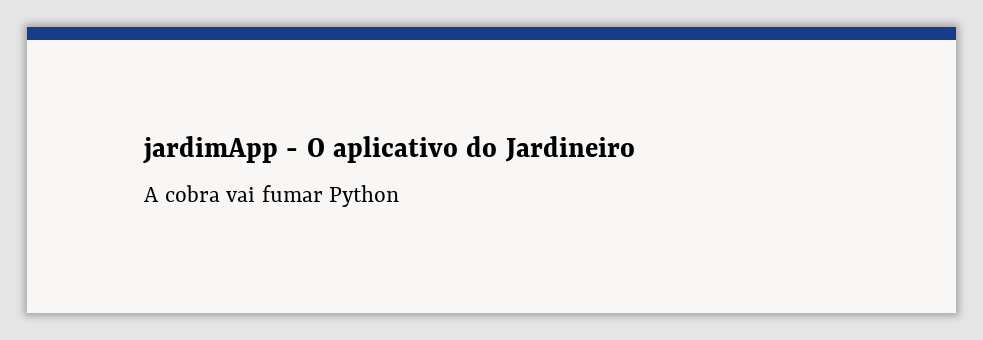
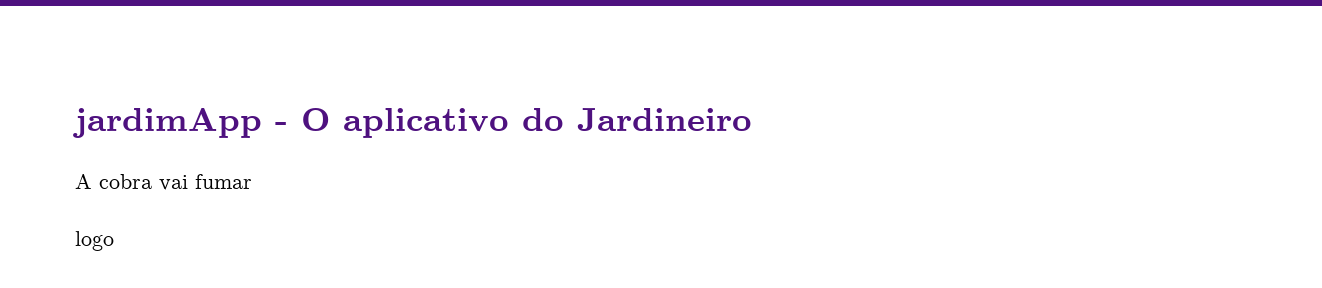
- A cobra vai fumar Python
+ A cobra vai fumar
+ logo

